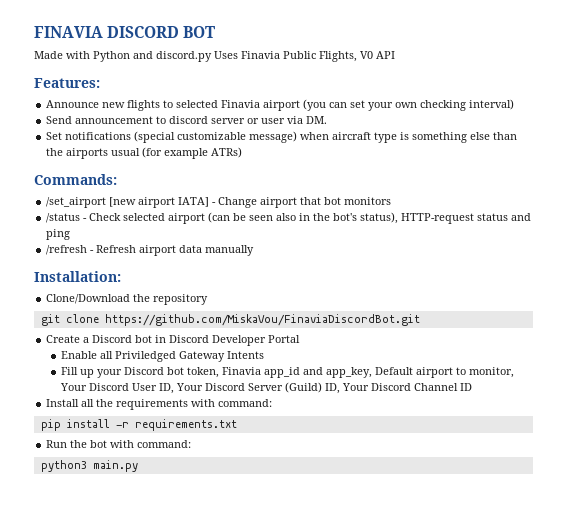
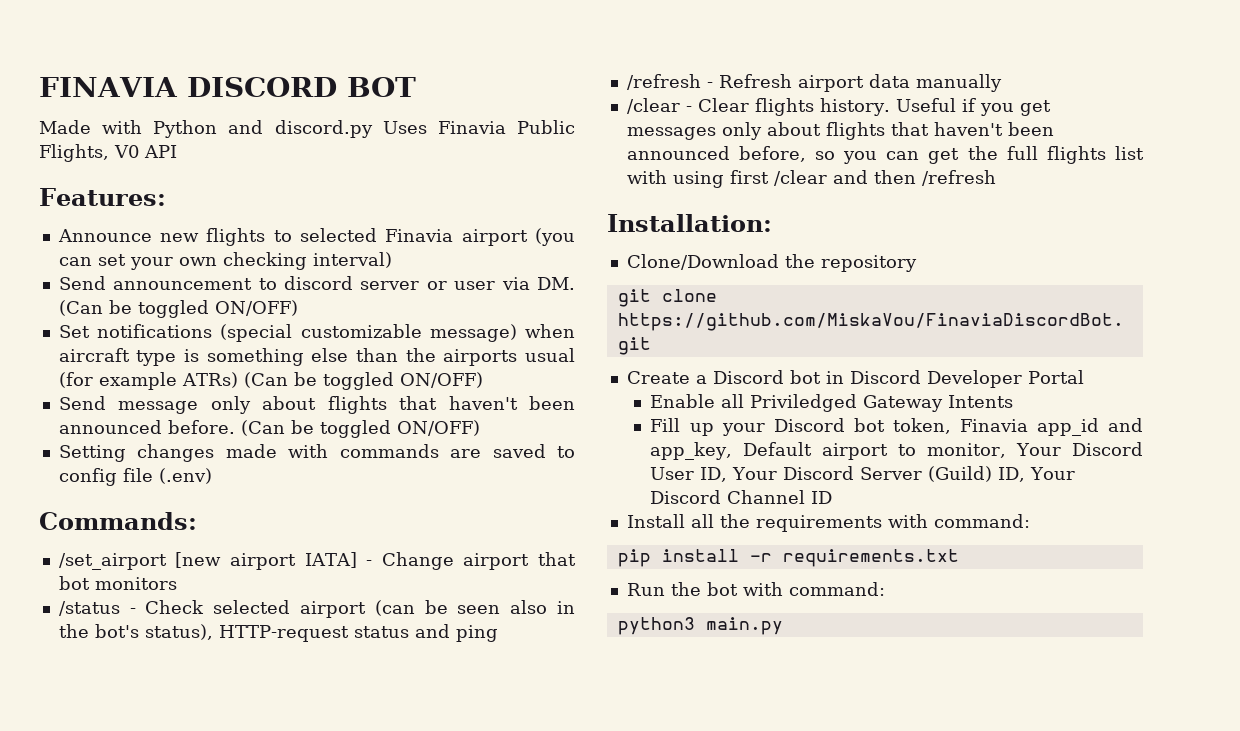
- Send announcement to discord server or user via DM.
+ Send announcement to discord server or user via DM. (Can be toggled ON/OFF)
- Set notifications (special customizable message) when aircraft type is something else than the airports usual (for example ATRs)
+ Set notifications (special customizable message) when aircraft type is something else than the airports usual (for example ATRs) (Can be toggled ON/OFF)
+ Send message only about flights that haven't been announced before. (Can be toggled ON/OFF)
+ Setting changes made with commands are saved to config file (.env)
+ /clear - Clear flights history. Useful if you get messages only about flights that haven't been announced before, so you can get the full flights list with using first /clear and then /refresh

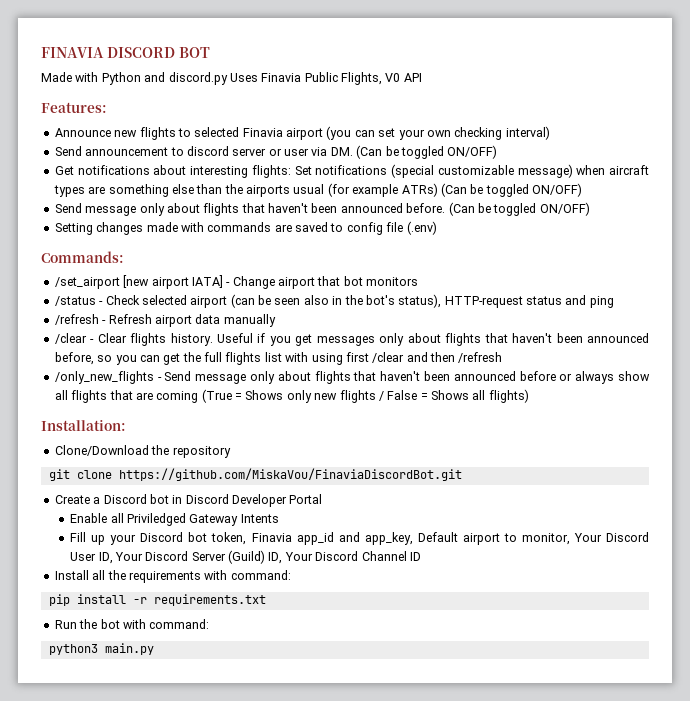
- Set notifications (special customizable message) when aircraft type is something else than the airports usual (for example ATRs) (Can be toggled ON/OFF)
+ Get notifications about interesting flights: Set notifications (special customizable message) when aircraft types are something else than the airports usual (for example ATRs) (Can be toggled ON/OFF)
+ /only_new_flights - Send message only about flights that haven't been announced before or always show all flights that are coming (True = Shows only new flights / False = Shows all flights)

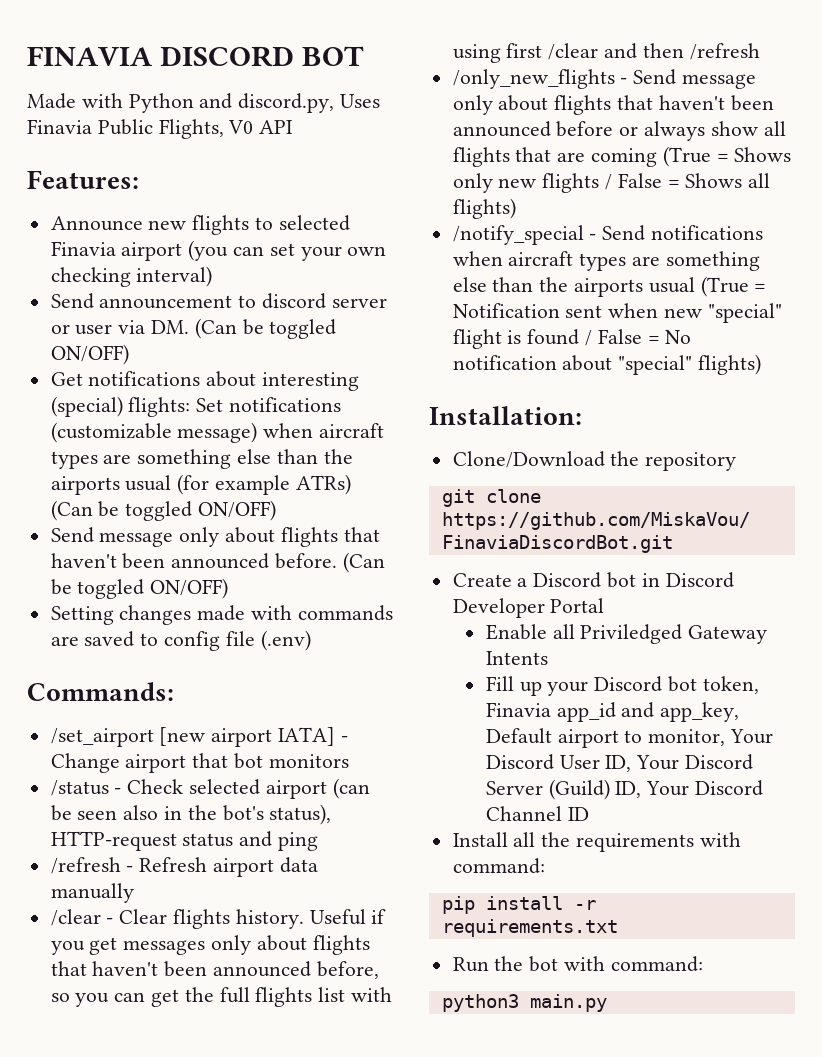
- Made with Python and discord.py Uses Finavia Public Flights, V0 API
+ Made with Python and discord.py, Uses Finavia Public Flights, V0 API
- Get notifications about interesting flights: Set notifications (special customizable message) when aircraft types are something else than the airports usual (for example ATRs) (Can be toggled ON/OFF)
+ Get notifications about interesting (special) flights: Set notifications (customizable message) when aircraft types are something else than the airports usual (for example ATRs) (Can be toggled ON/OFF)
+ /notify_special - Send notifications when aircraft types are something else than the airports usual (True = Notification sent when new "special" flight is found / False = No notification about "special" flights)

